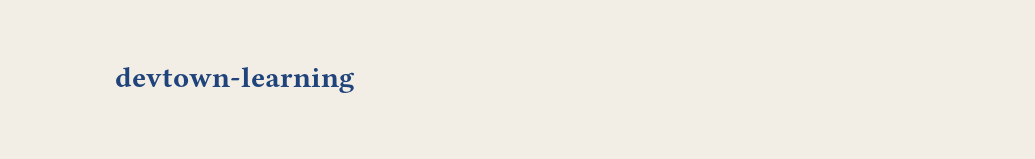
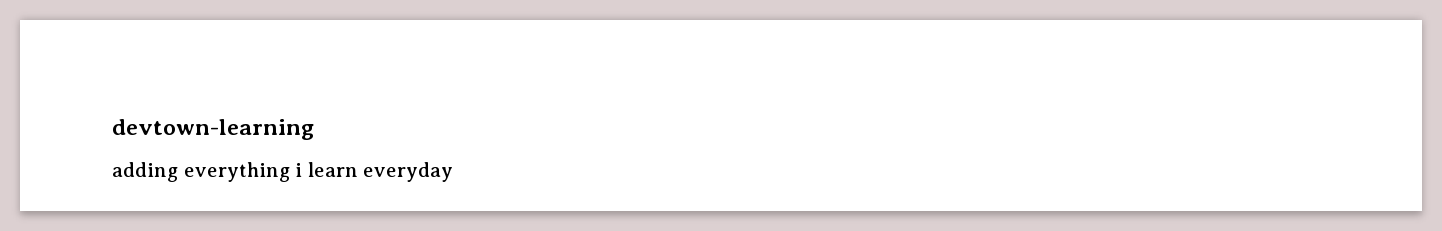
+ adding everything i learn everyday

